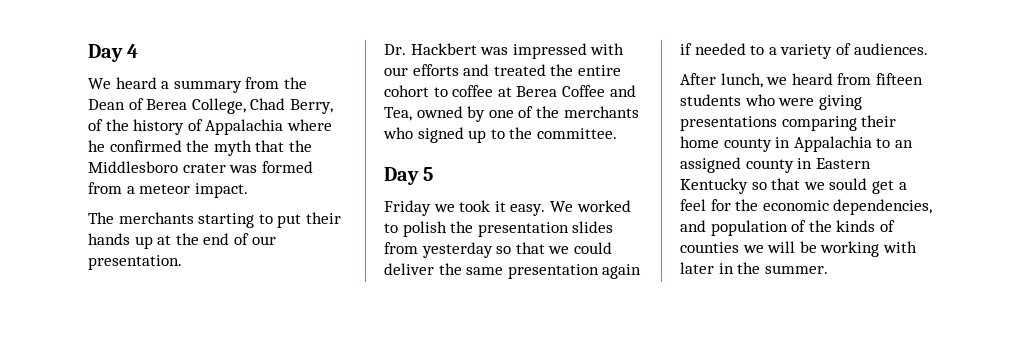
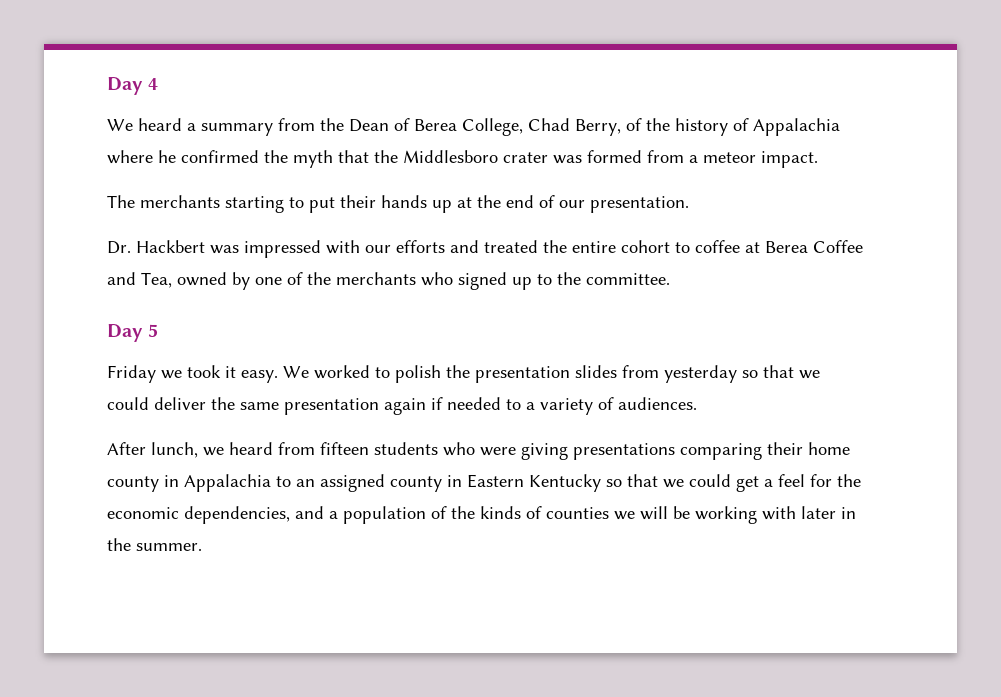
- After lunch, we heard from fifteen students who were giving presentations comparing their home county in Appalachia to an assigned county in Eastern Kentucky so that we sould get a feel for the economic dependencies, and population of the kinds of counties we will be working with later in the summer.
+ After lunch, we heard from fifteen students who were giving presentations comparing their home county in Appalachia to an assigned county in Eastern Kentucky so that we could get a feel for the economic dependencies, and a population of the kinds of counties we will be working with later in the summer.

